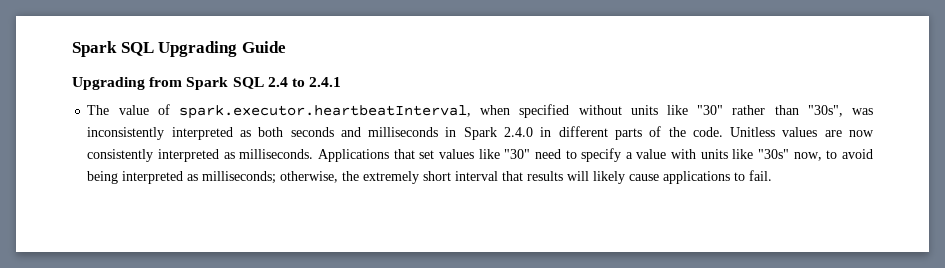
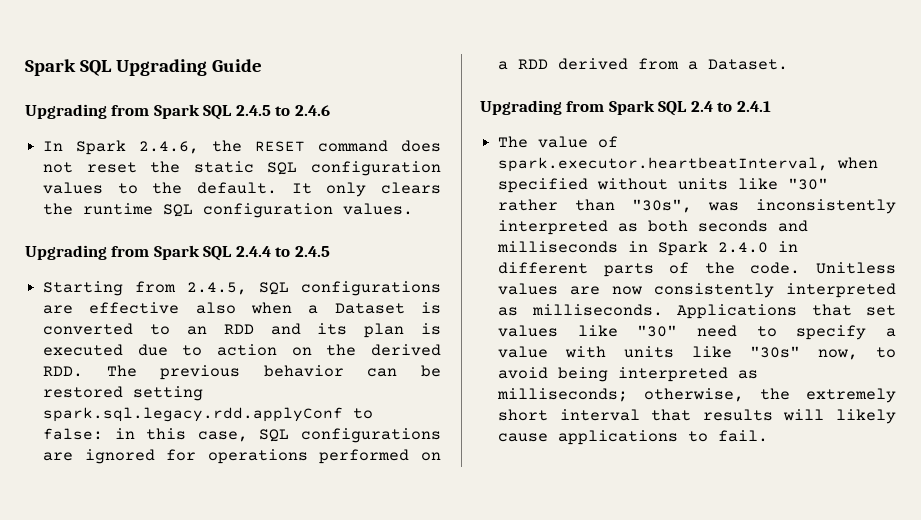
+ Upgrading from Spark SQL 2.4.5 to 2.4.6
+ In Spark 2.4.6, the RESET command does not reset the static SQL configuration values to the default. It only clears the runtime SQL configuration values.
+ Upgrading from Spark SQL 2.4.4 to 2.4.5
+ Starting from 2.4.5, SQL configurations are effective also when a Dataset is converted to an RDD and its plan is executed due to action on the derived RDD. The previous behavior can be restored setting spark.sql.legacy.rdd.applyConf to false: in this case, SQL configurations are ignored for operations performed on a RDD derived from a Dataset.

